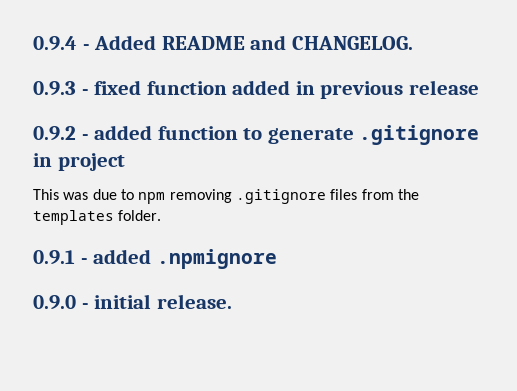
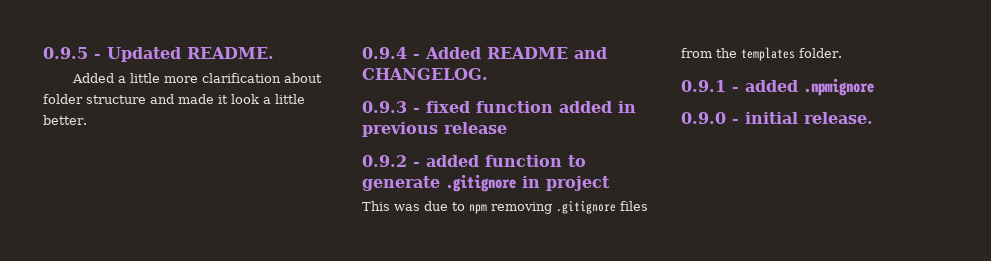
+ 0.9.5 - Updated README.
+ Added a little more clarification about folder structure and made it look a little better.

